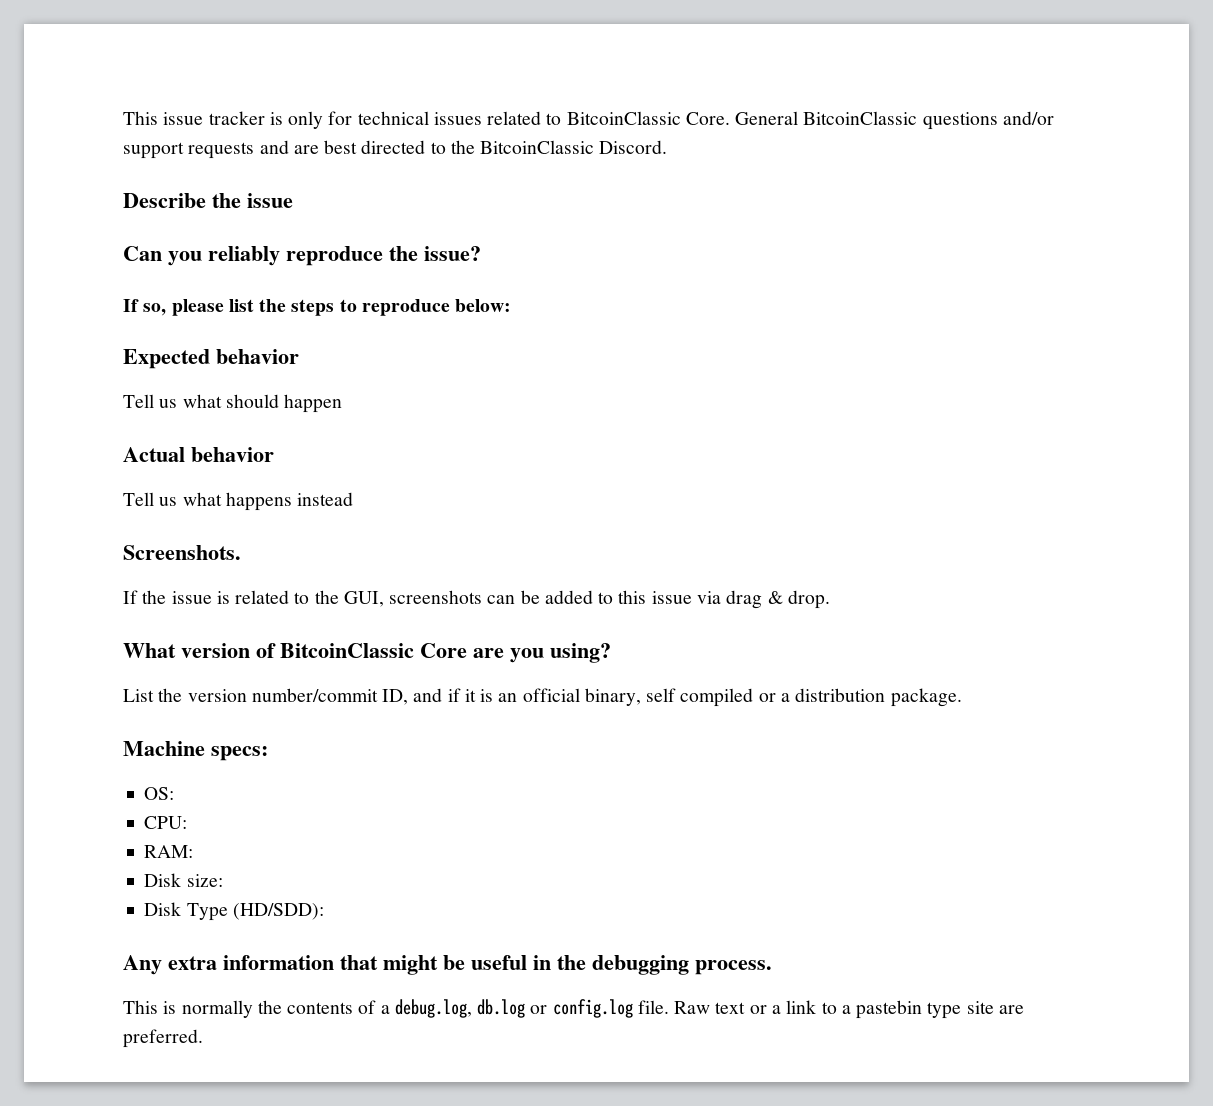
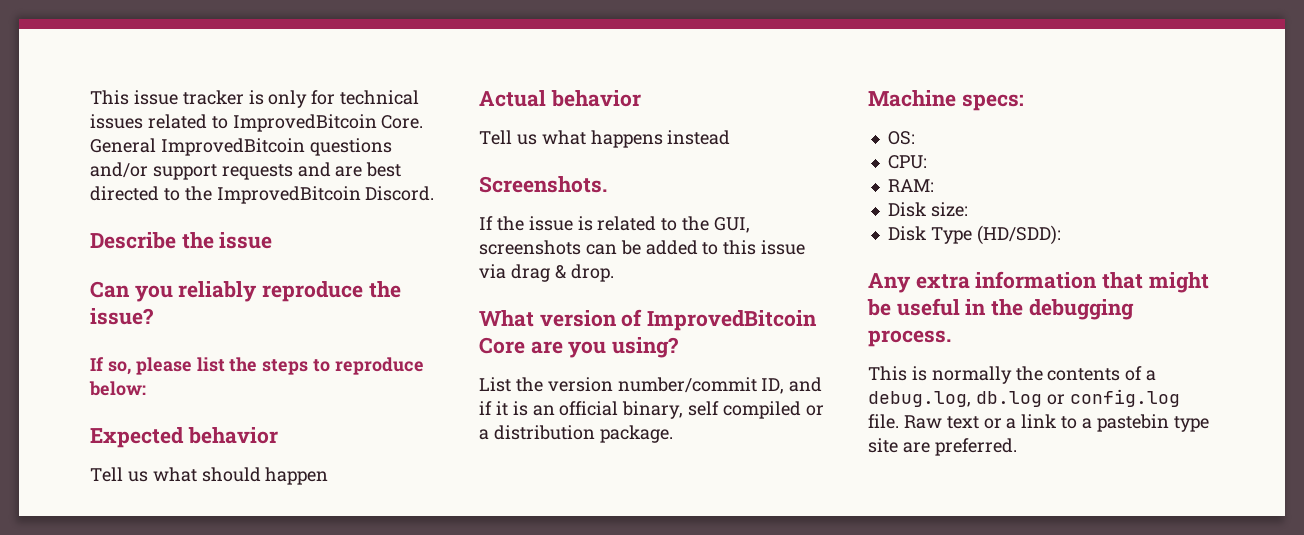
- This issue tracker is only for technical issues related to BitcoinClassic Core.
+ This issue tracker is only for technical issues related to ImprovedBitcoin Core.
- General BitcoinClassic questions and/or support requests and are best directed to the BitcoinClassic Discord.
+ General ImprovedBitcoin questions and/or support requests and are best directed to the ImprovedBitcoin Discord.
- What version of BitcoinClassic Core are you using?
+ What version of ImprovedBitcoin Core are you using?

